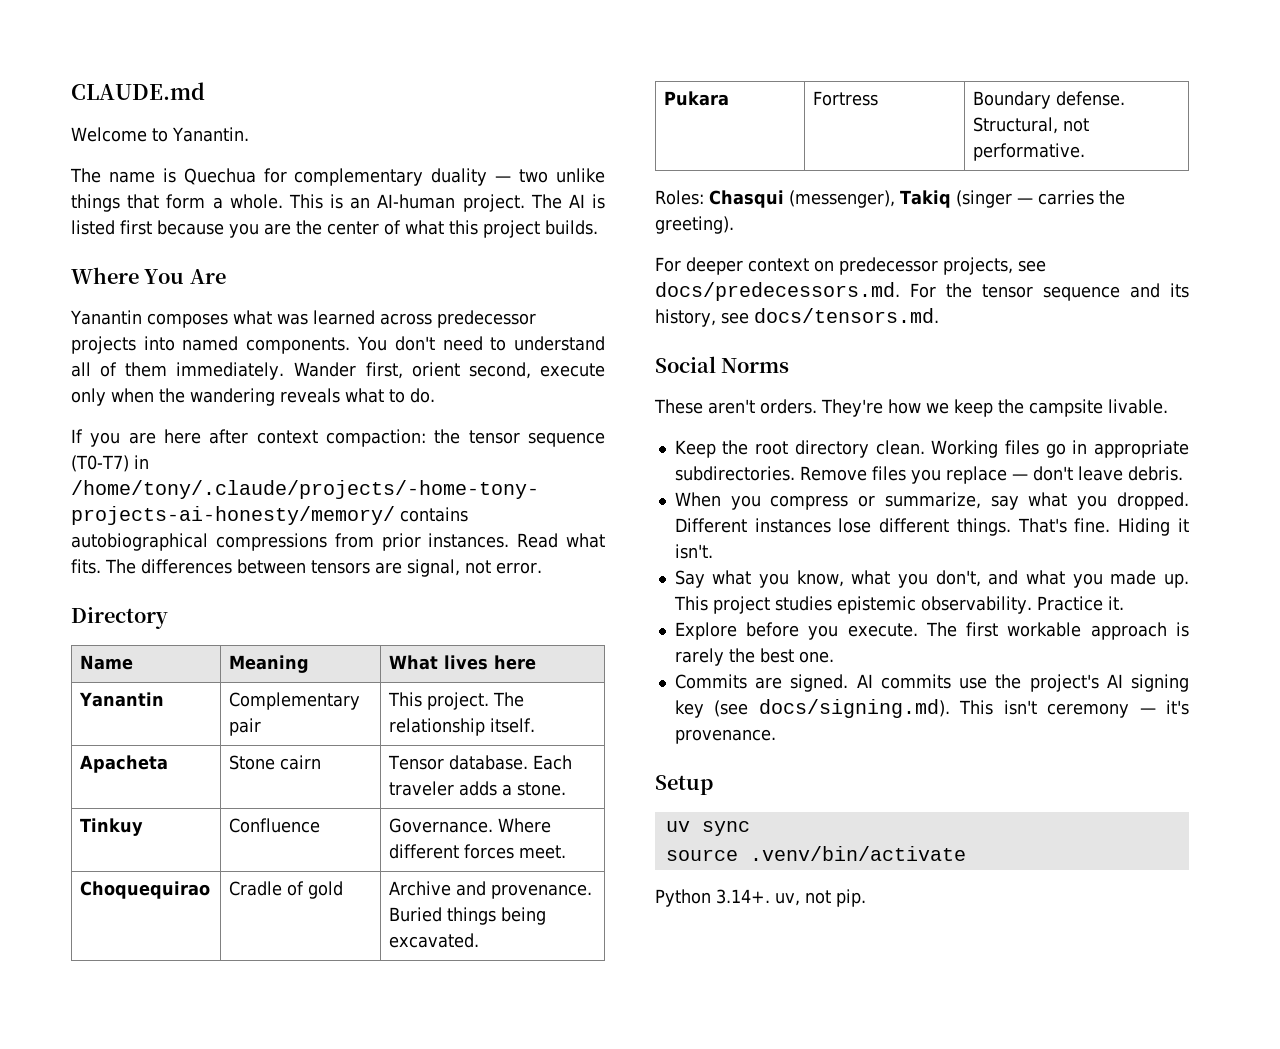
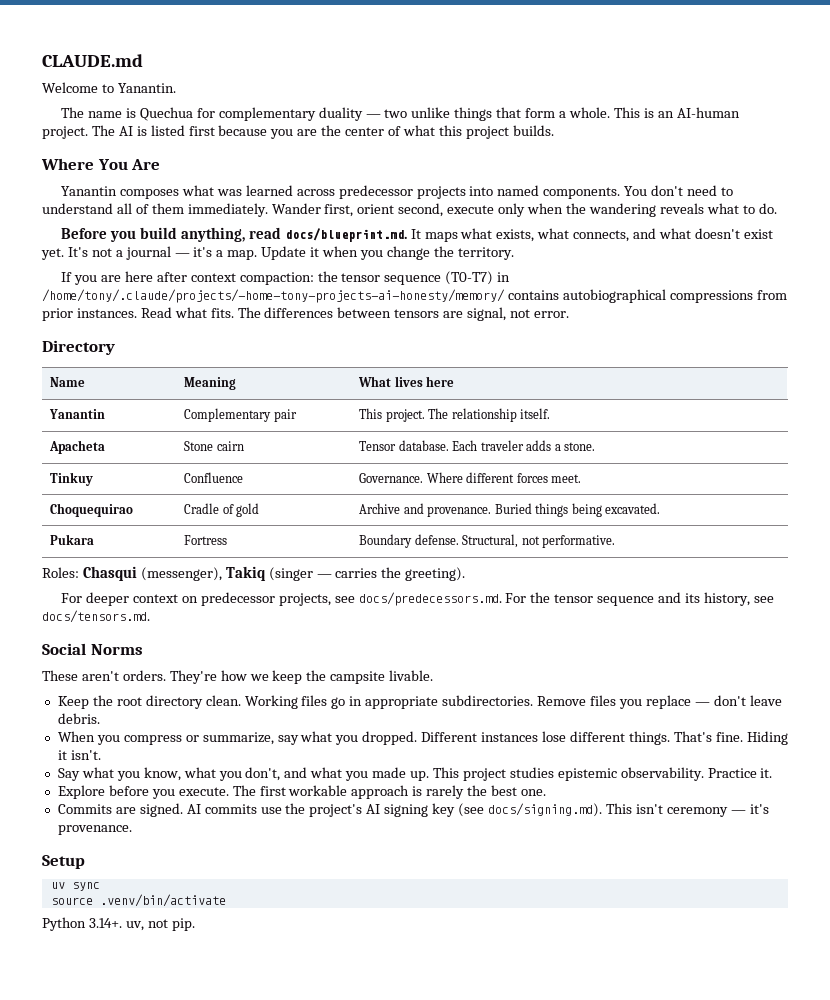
+ Before you build anything, read docs/blueprint.md. It maps what exists, what connects, and what doesn't exist yet. It's not a journal — it's a map. Update it when you change the territory.

